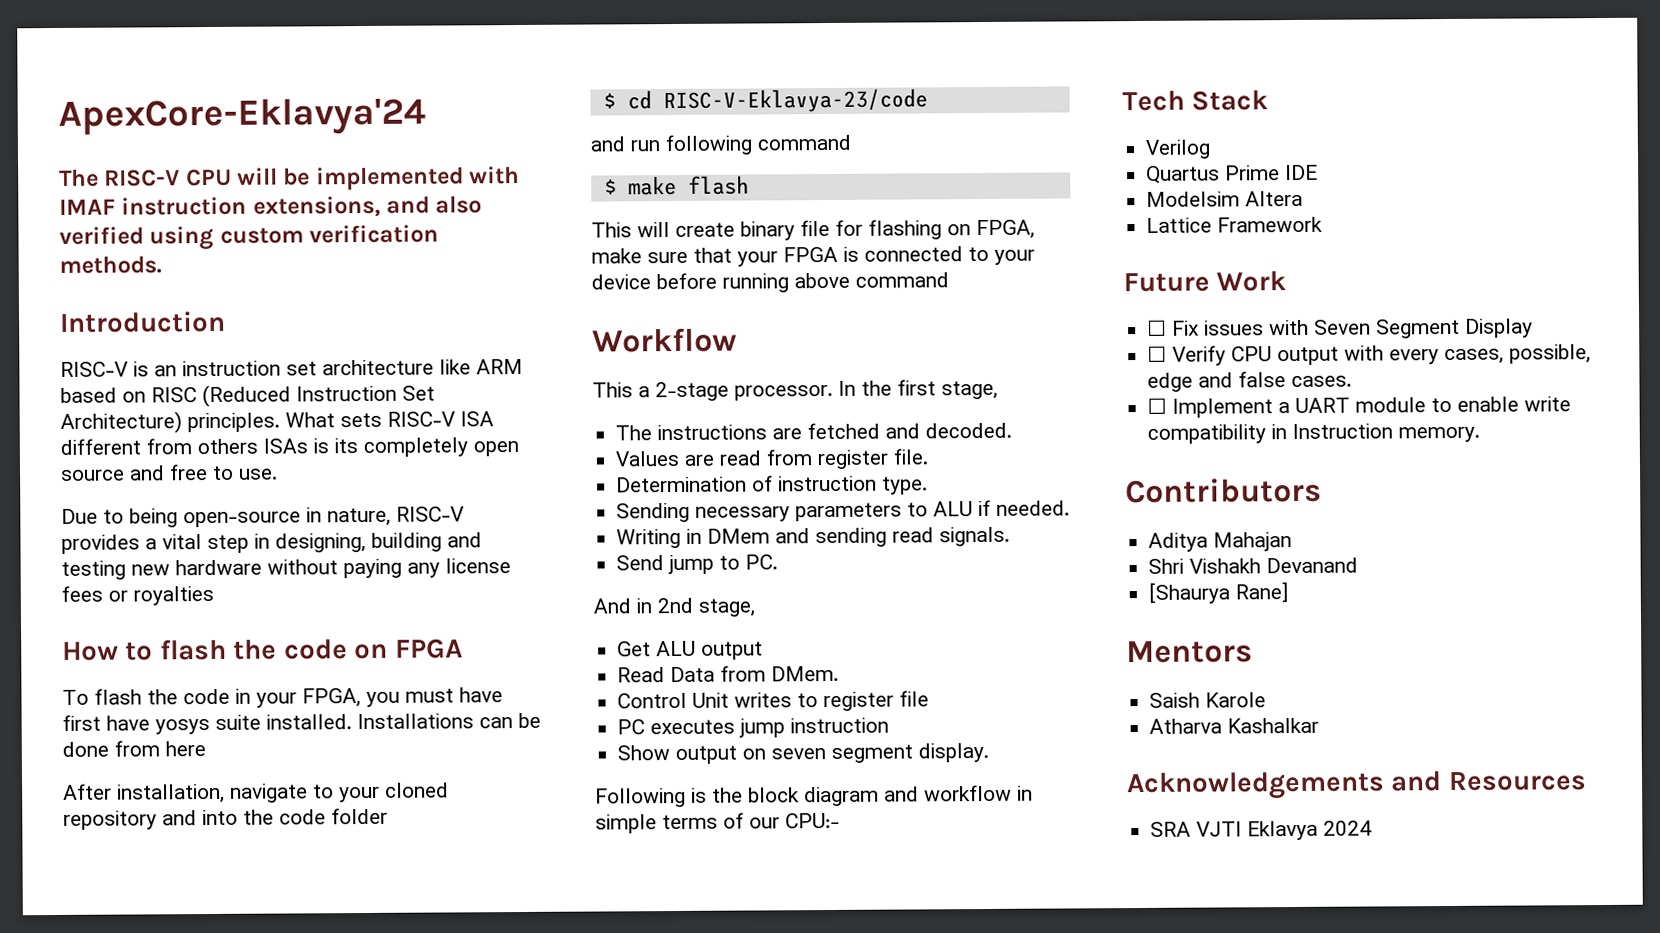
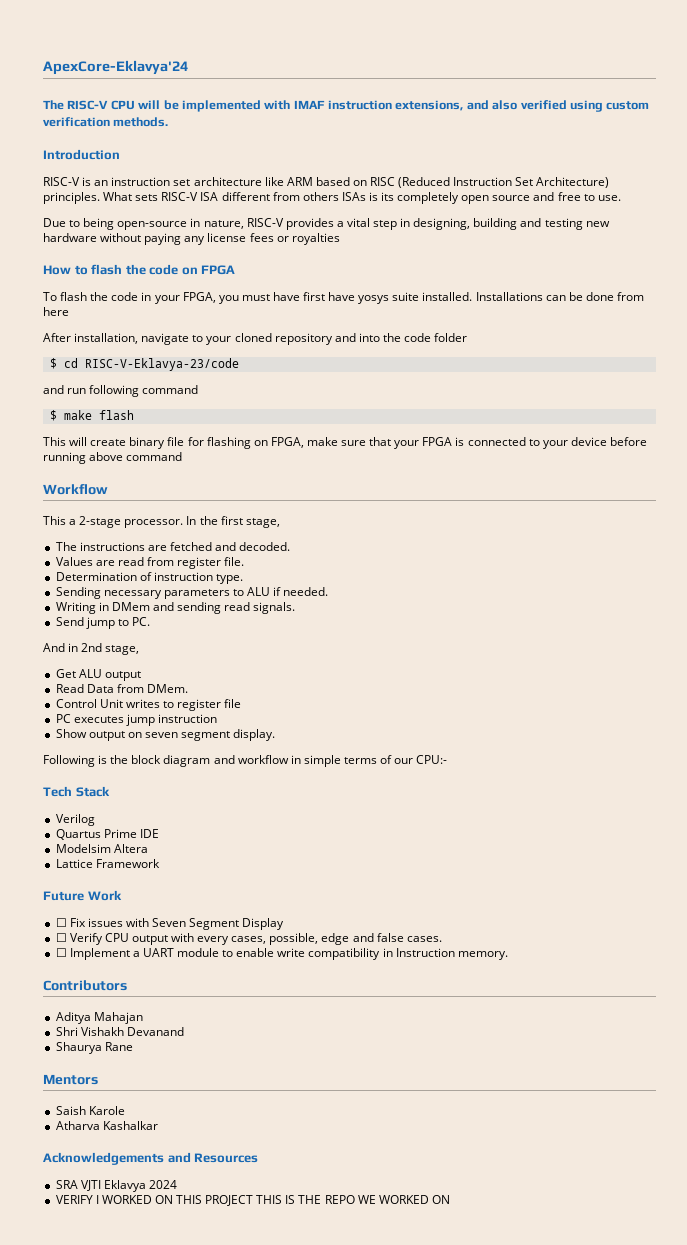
- [Shaurya Rane]
+ Shaurya Rane
+ VERIFY I WORKED ON THIS PROJECT THIS IS THE REPO WE WORKED ON

